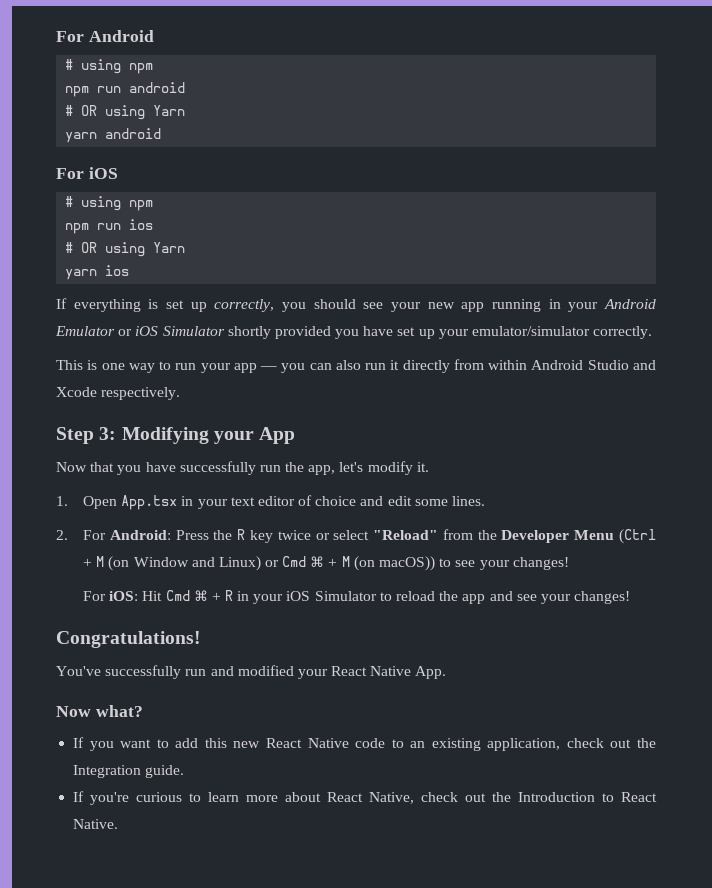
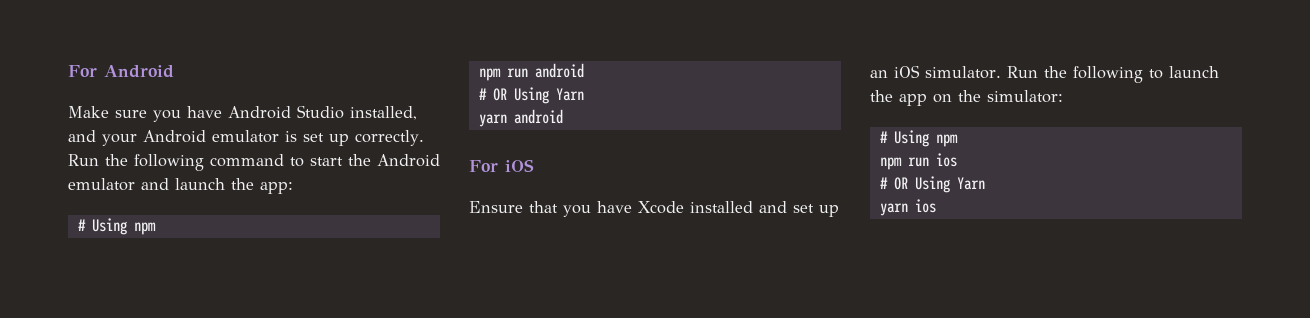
  For Android
- # using npm
+ Make sure you have Android Studio installed, and your Android emulator is set up correctly. Run the following command to start the Android emulator and launch the app:
+ # Using npm
  npm run android
- # OR using Yarn
+ # OR Using Yarn
  For iOS
- # using npm
+ Ensure that you have Xcode installed and set up an iOS simulator. Run the following to launch the app on the simulator:
+ # Using npm
  npm run ios
- # OR using Yarn
+ # OR Using Yarn
- If everything is set up correctly, you should see your new app running in your Android Emulator or iOS Simulator shortly provided you have set up your emulator/simulator correctly.
- This is one way to run your app — you can also run it directly from within Android Studio and Xcode respectively.
- Step 3: Modifying your App
- Now that you have successfully run the app, let's modify it.
- 1. Open App.tsx in your text editor of choice and edit some lines.
- 2. For Android: Press the R key twice or select "Reload" from the Developer Menu (Ctrl + M (on Window and Linux) or Cmd ⌘ + M (on macOS)) to see your changes!
- For iOS: Hit Cmd ⌘ + R in your iOS Simulator to reload the app and see your changes!
- Congratulations!
- You've successfully run and modified your React Native App.
- Now what?
- If you want to add this new React Native code to an existing application, check out the Integration guide.
- If you're curious to learn more about React Native, check out the Introduction to React Native.

